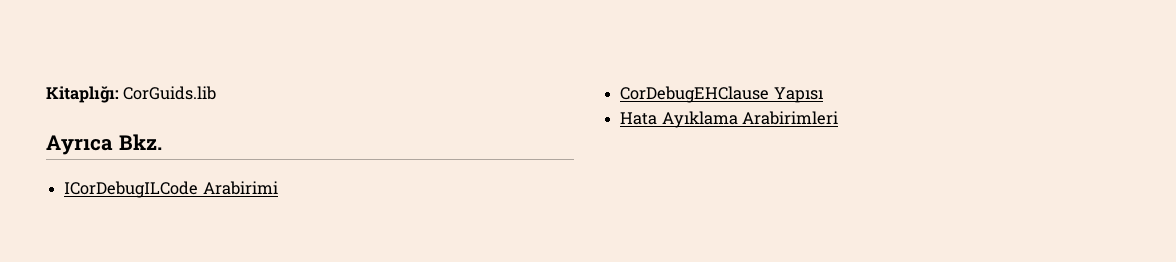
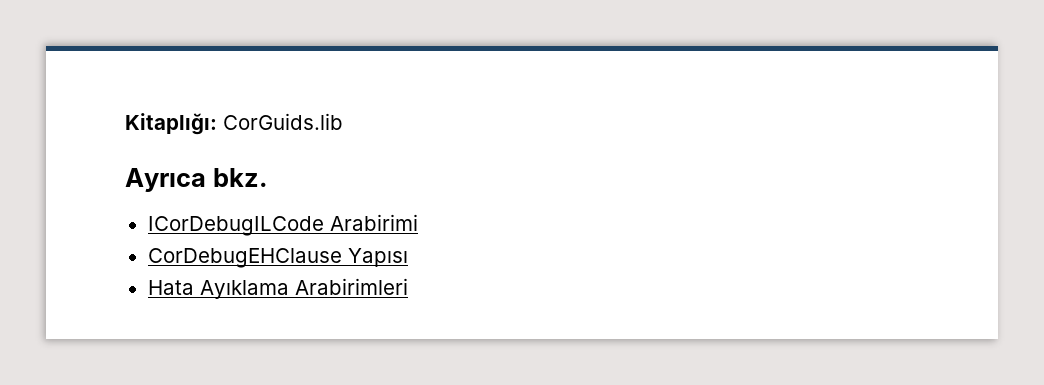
- Ayrıca Bkz.
+ Ayrıca bkz.

